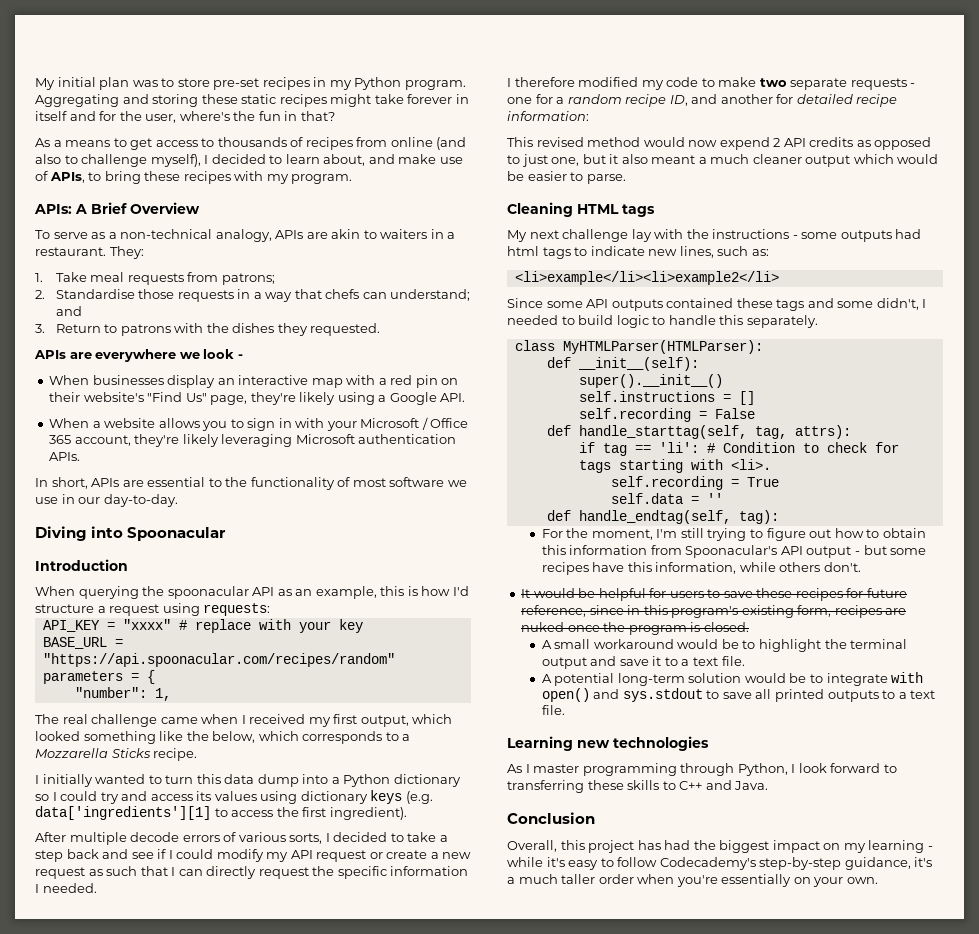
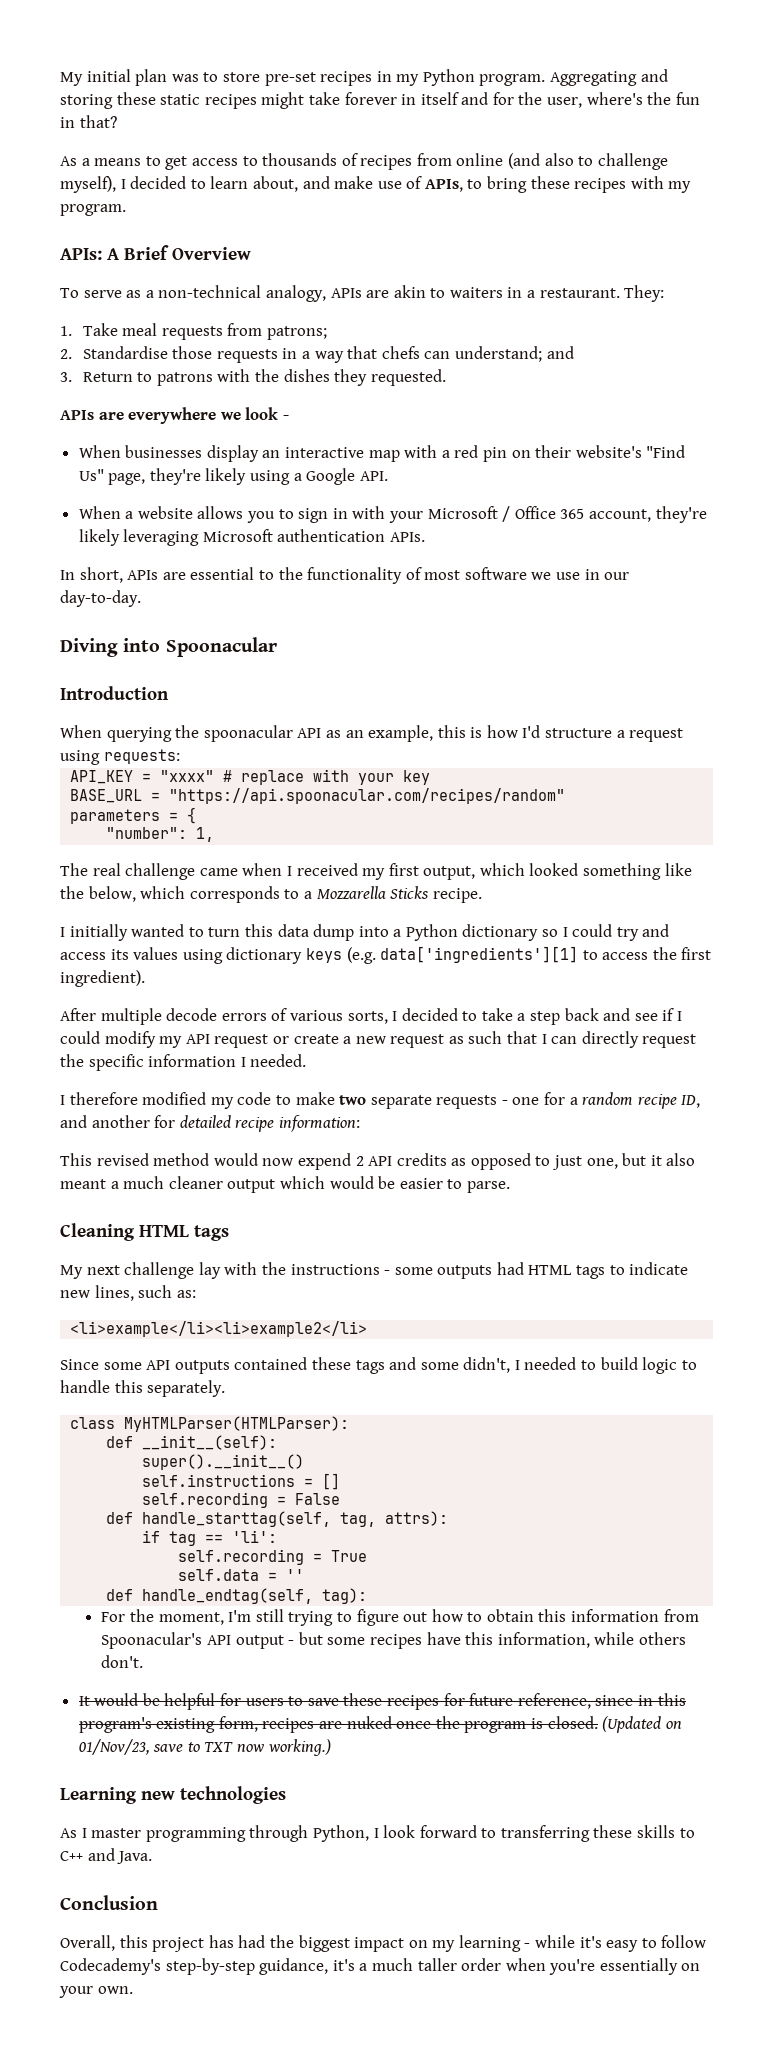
- My next challenge lay with the instructions - some outputs had html tags to indicate new lines, such as:
+ My next challenge lay with the instructions - some outputs had HTML tags to indicate new lines, such as:
- if tag == 'li': # Condition to check for tags starting with <li>.
+ if tag == 'li':
- It would be helpful for users to save these recipes for future reference, since in this program's existing form, recipes are nuked once the program is closed.
- A small workaround would be to highlight the terminal output and save it to a text file.
- A potential long-term solution would be to integrate with open() and sys.stdout to save all printed outputs to a text file.
+ It would be helpful for users to save these recipes for future reference, since in this program's existing form, recipes are nuked once the program is closed. (Updated on 01/Nov/23, save to TXT now working.)

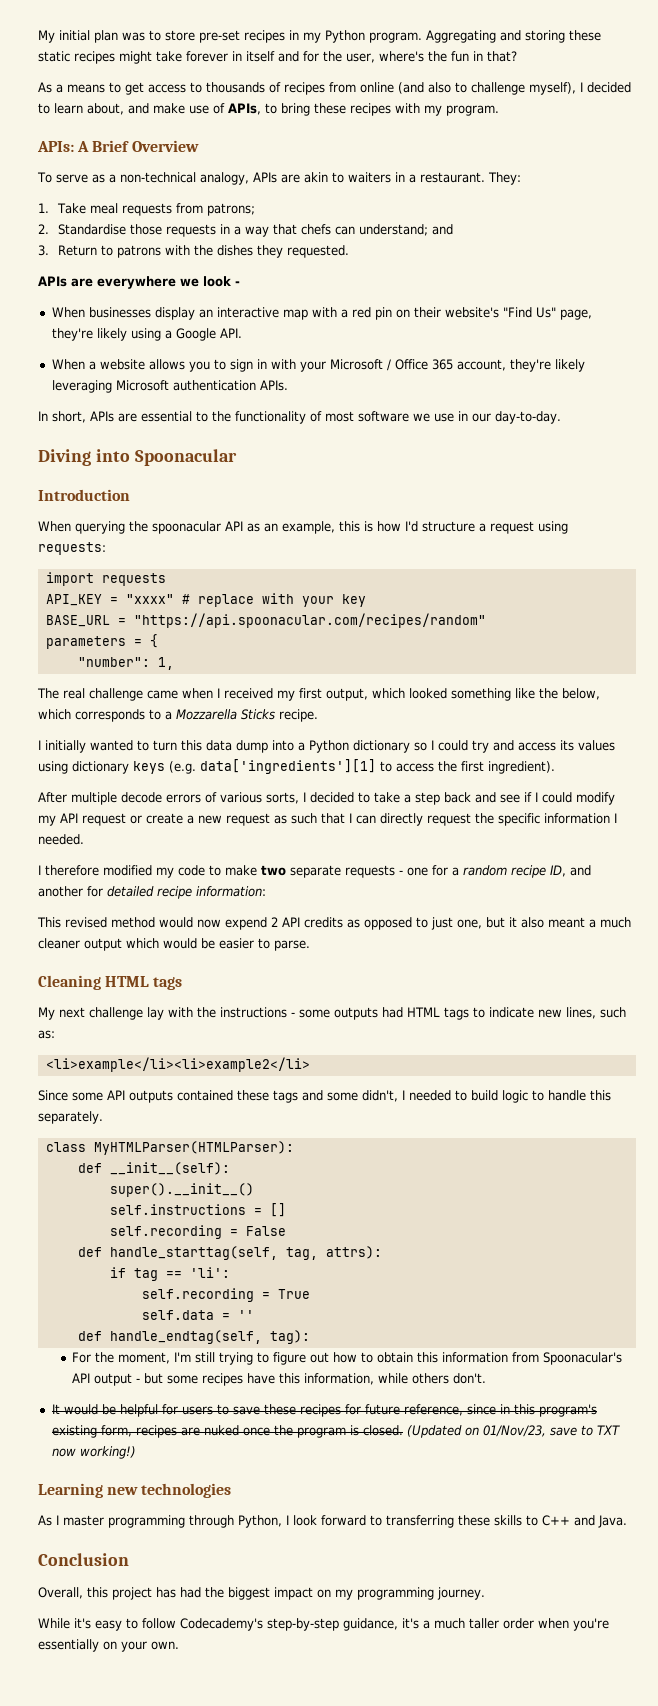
+ import requests
- (Updated on 01/Nov/23, save to TXT now working.)
+ (Updated on 01/Nov/23, save to TXT now working!)
- Overall, this project has had the biggest impact on my learning - while it's easy to follow Codecademy's step-by-step guidance, it's a much taller order when you're essentially on your own.
+ Overall, this project has had the biggest impact on my programming journey.
+ While it's easy to follow Codecademy's step-by-step guidance, it's a much taller order when you're essentially on your own.

